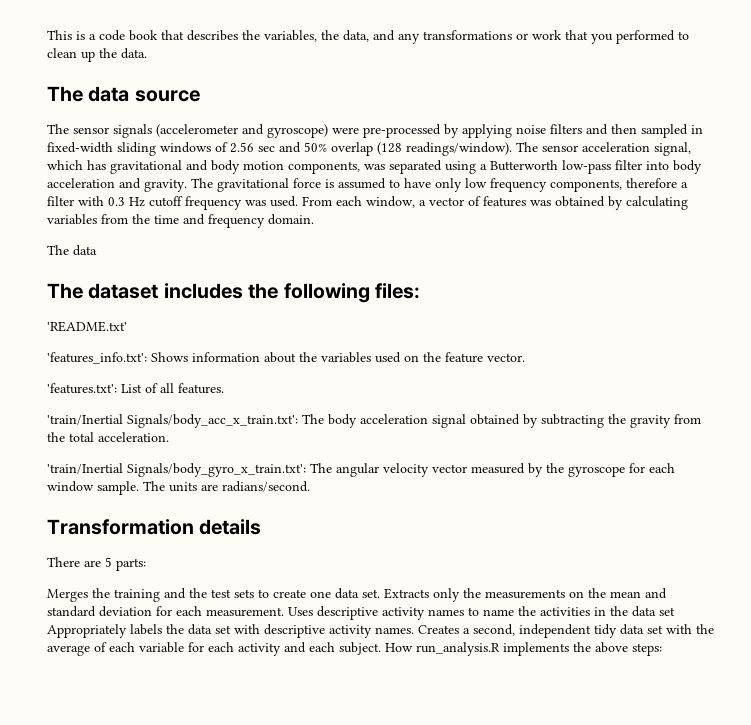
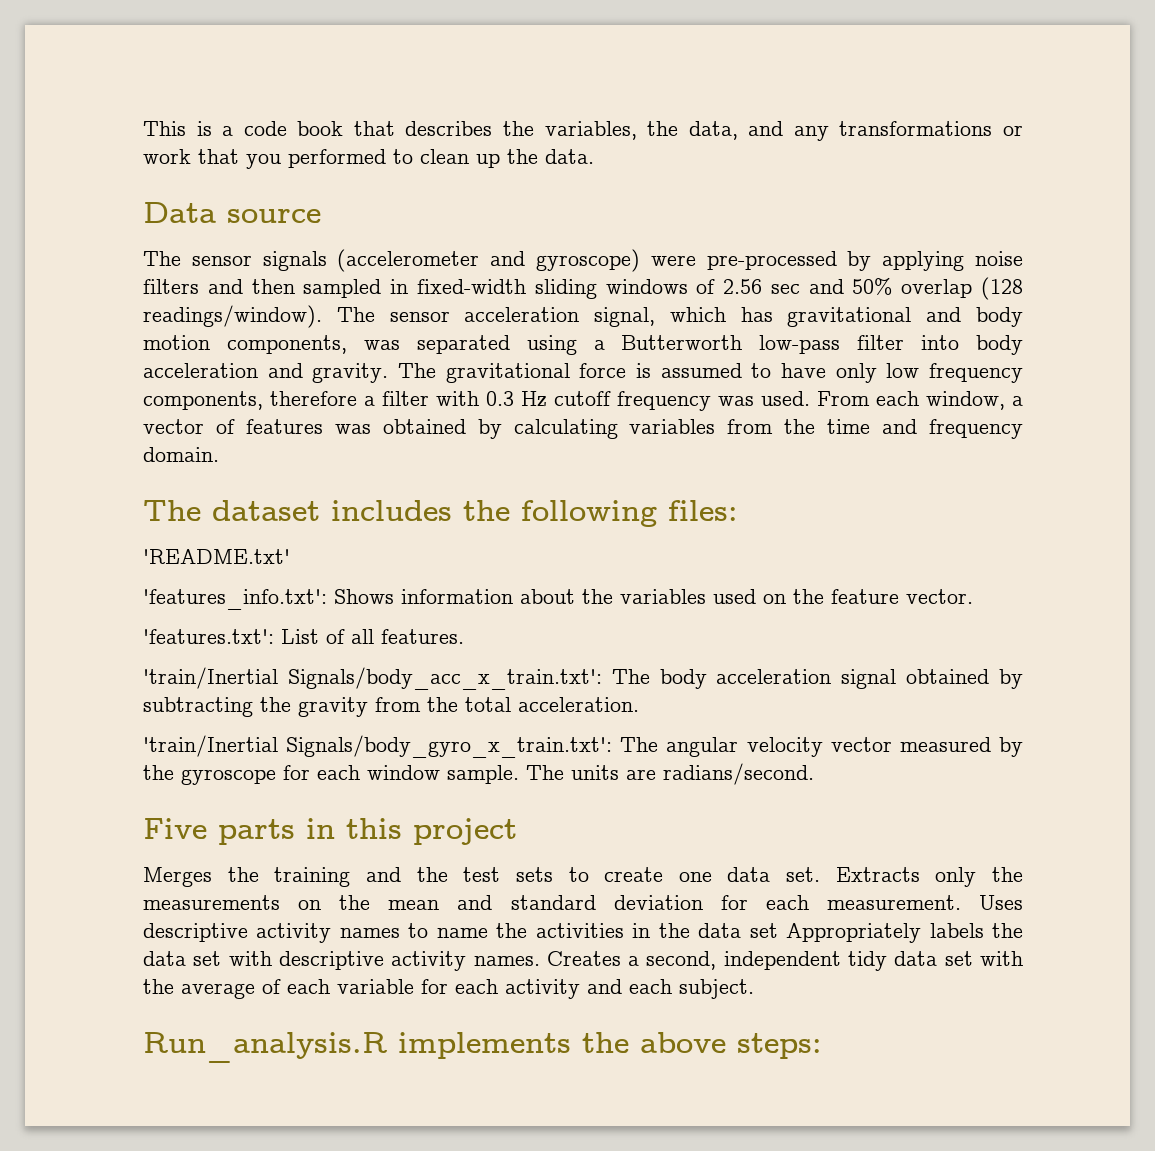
- The data source
+ Data source
  From each window, a vector of features was obtained by calculating variables from the time and frequency domain.
- The data
- Transformation details
- There are 5 parts:
+ Five parts in this project
- Creates a second, independent tidy data set with the average of each variable for each activity and each subject. How run_analysis.R implements the above steps:
+ Creates a second, independent tidy data set with the average of each variable for each activity and each subject.
+ Run_analysis.R implements the above steps:

